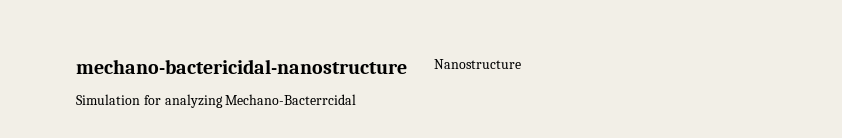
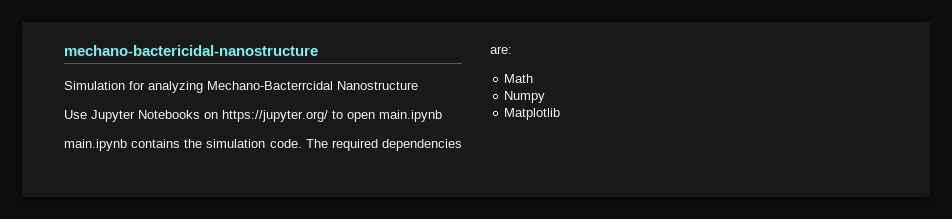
+ Use Jupyter Notebooks on https://jupyter.org/ to open main.ipynb
+ main.ipynb contains the simulation code. The required dependencies are:
+ Math
+ Numpy
+ Matplotlib

